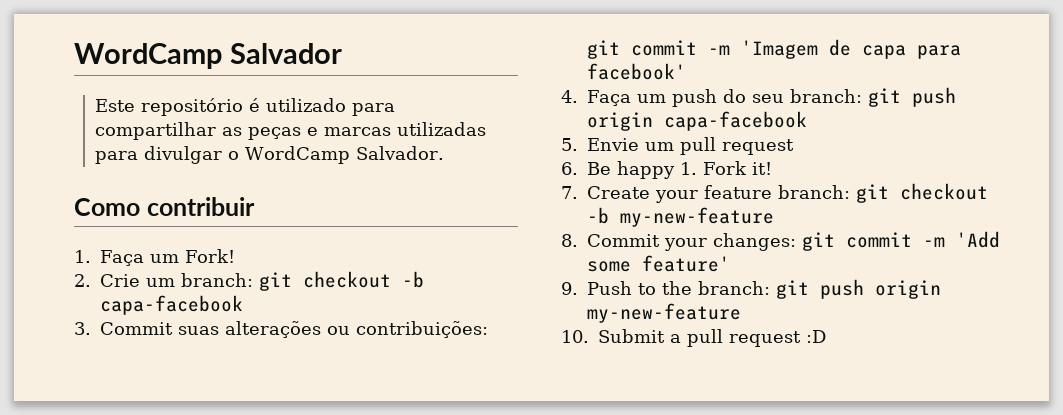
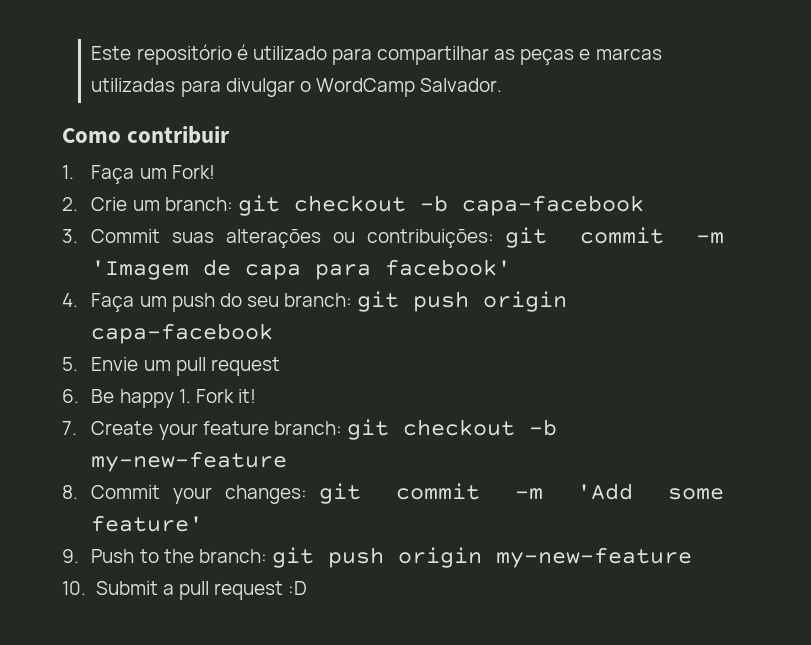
- WordCamp Salvador

